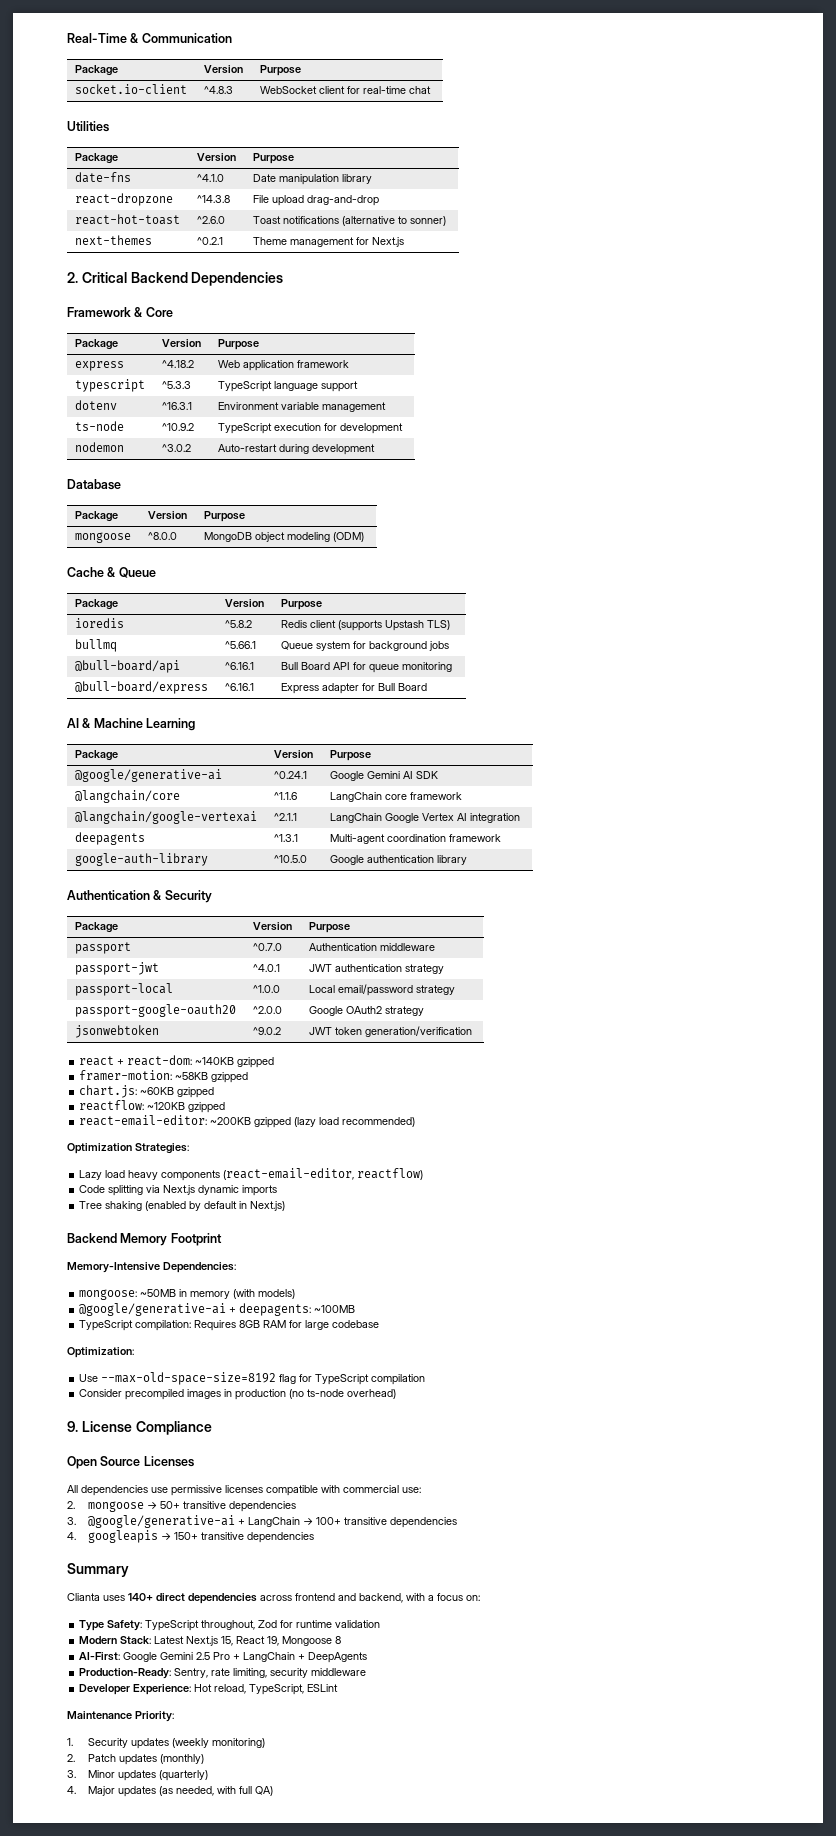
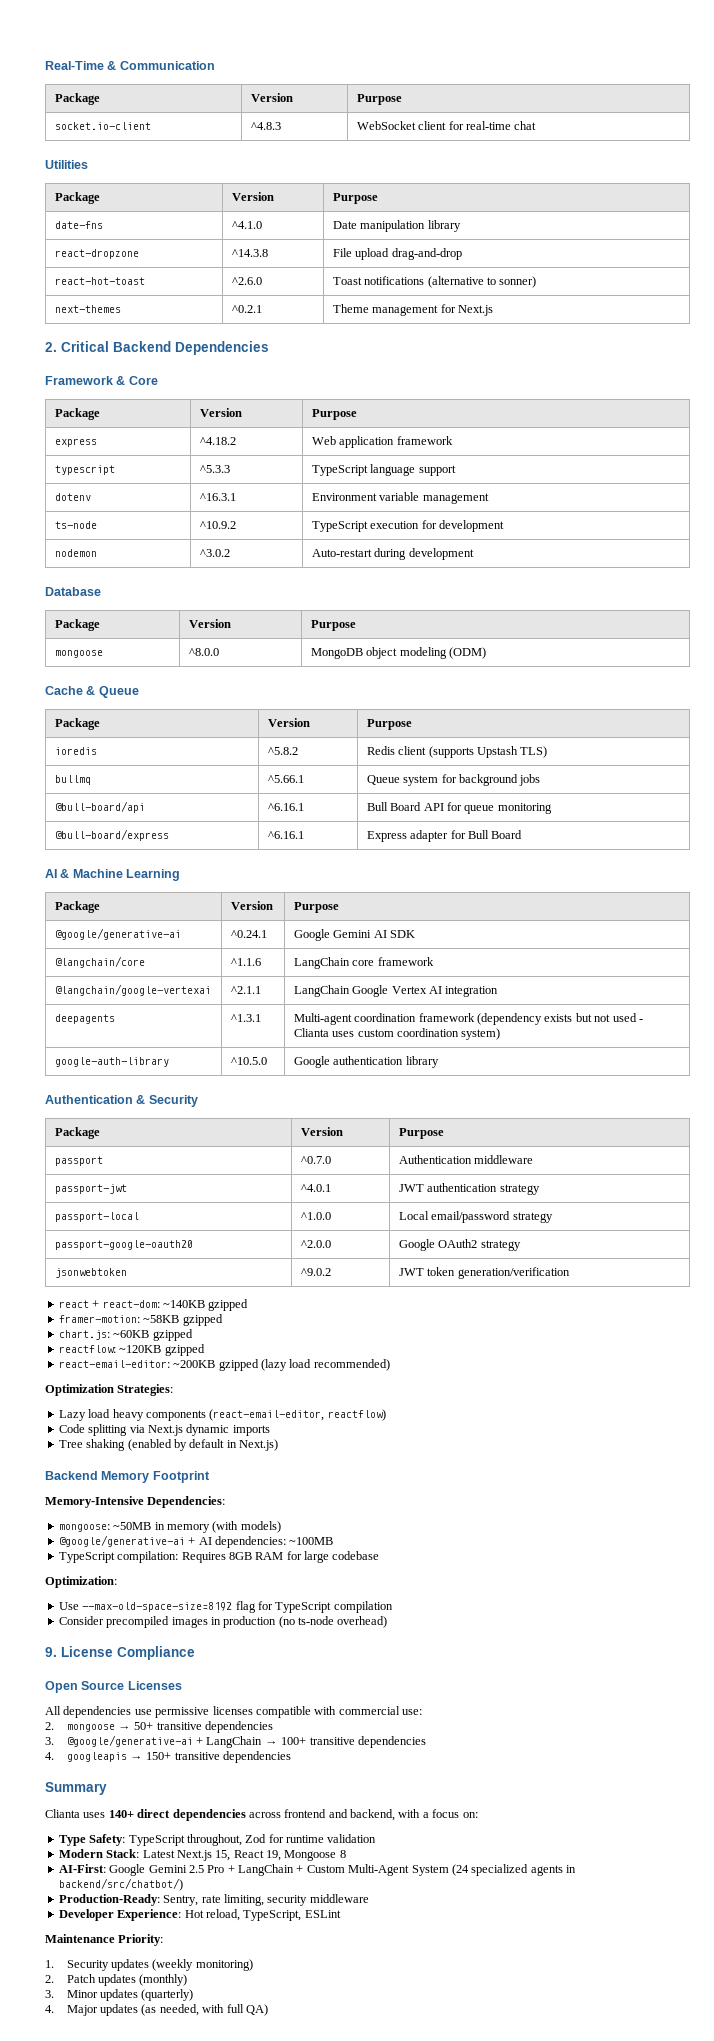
- deepagents | ^1.3.1 | Multi-agent coordination framework
+ deepagents | ^1.3.1 | Multi-agent coordination framework (dependency exists but not used - Clianta uses custom coordination system)
- @google/generative-ai + deepagents: ~100MB
+ @google/generative-ai + AI dependencies: ~100MB
- AI-First: Google Gemini 2.5 Pro + LangChain + DeepAgents
+ AI-First: Google Gemini 2.5 Pro + LangChain + Custom Multi-Agent System (24 specialized agents in backend/src/chatbot/)

